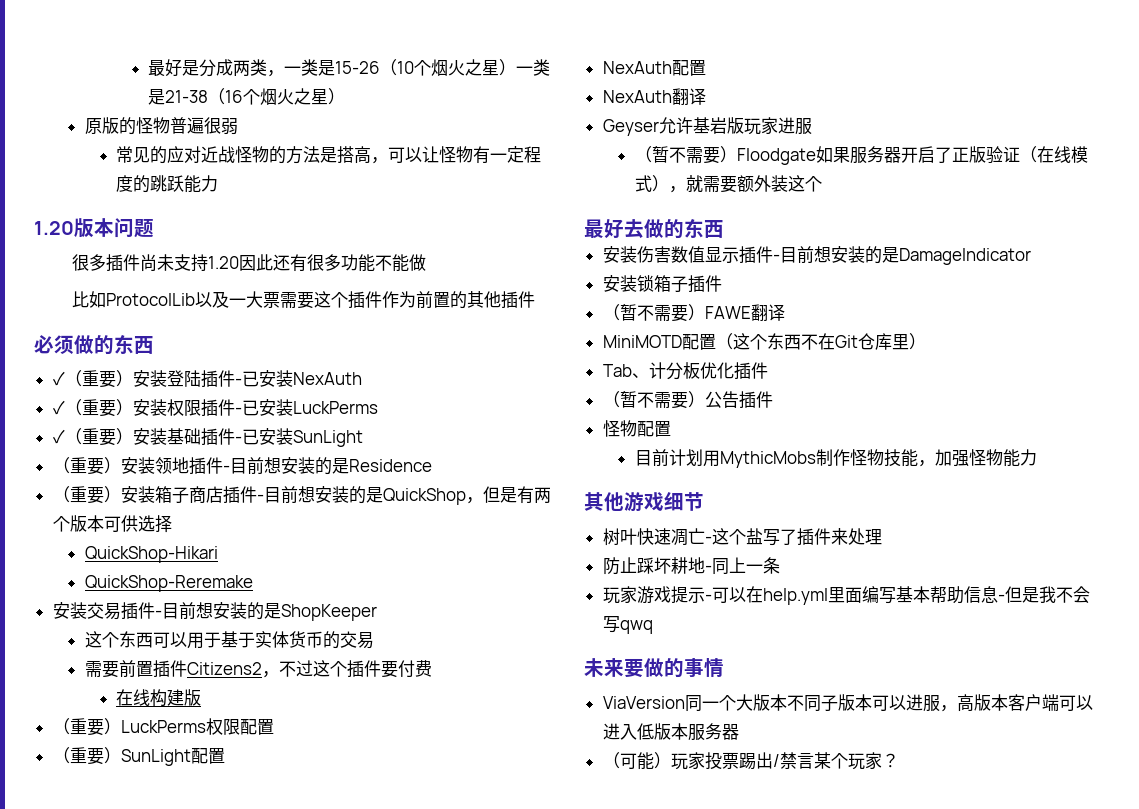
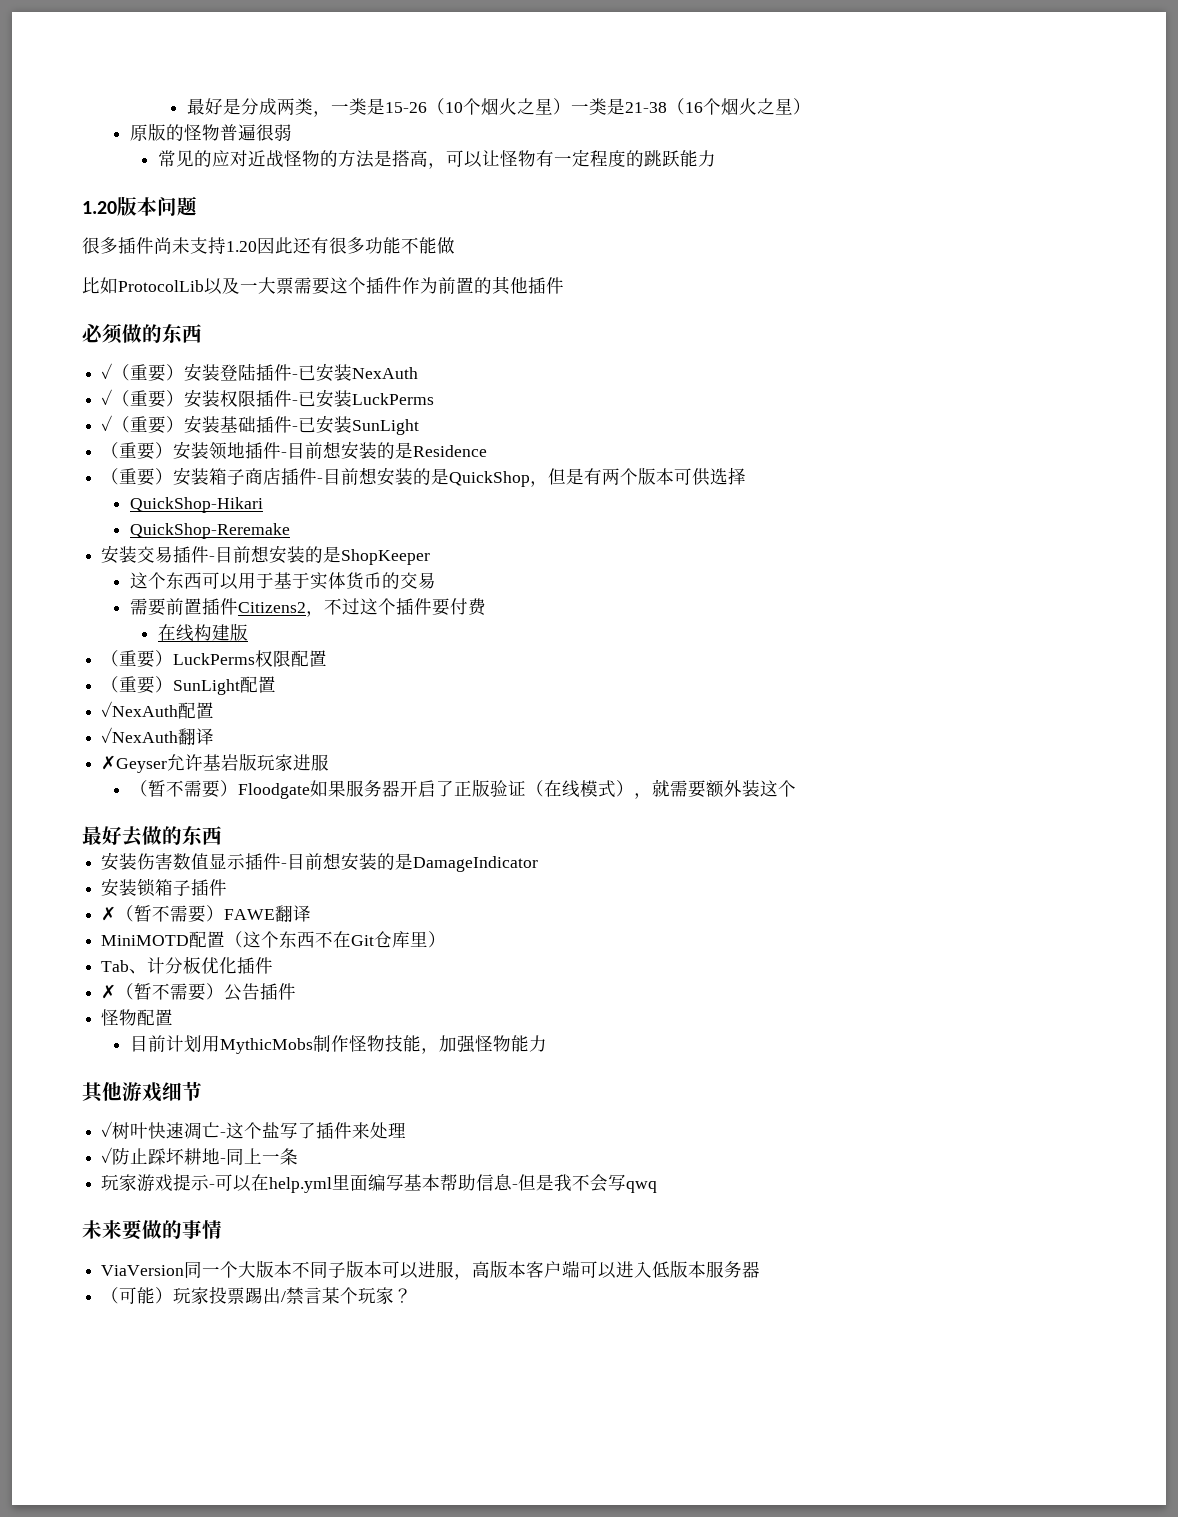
- NexAuth配置
- NexAuth翻译
- Geyser允许基岩版玩家进服
+ ✓NexAuth配置
+ ✓NexAuth翻译
+ ✗Geyser允许基岩版玩家进服
- （暂不需要）FAWE翻译
+ ✗（暂不需要）FAWE翻译
- （暂不需要）公告插件
+ ✗（暂不需要）公告插件
- 树叶快速凋亡-这个盐写了插件来处理
+ ✓树叶快速凋亡-这个盐写了插件来处理
- 防止踩坏耕地-同上一条
+ ✓防止踩坏耕地-同上一条

